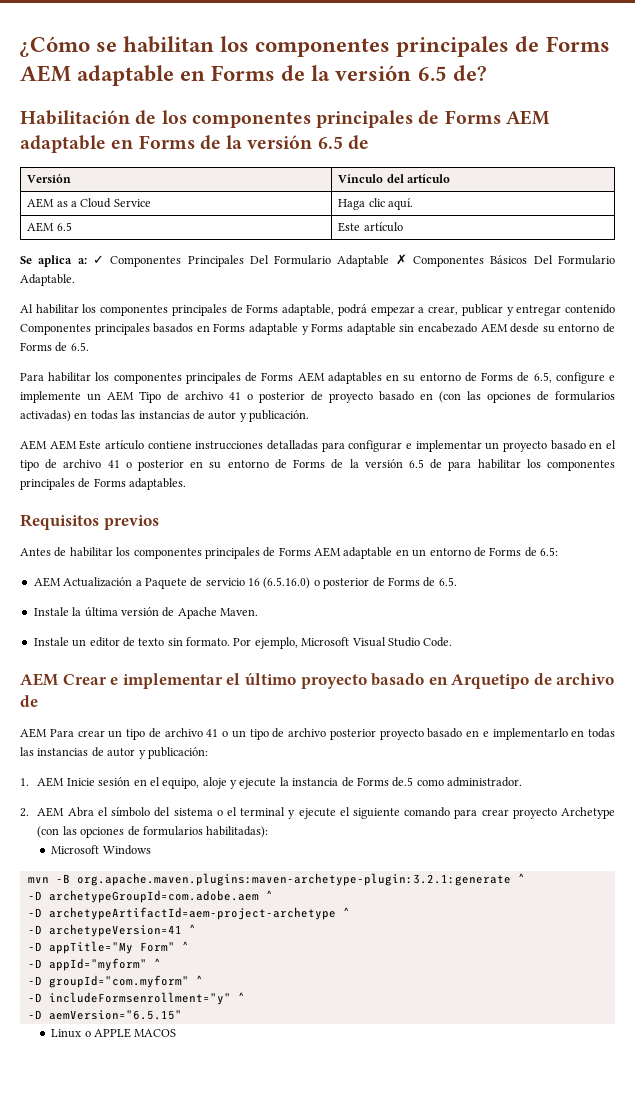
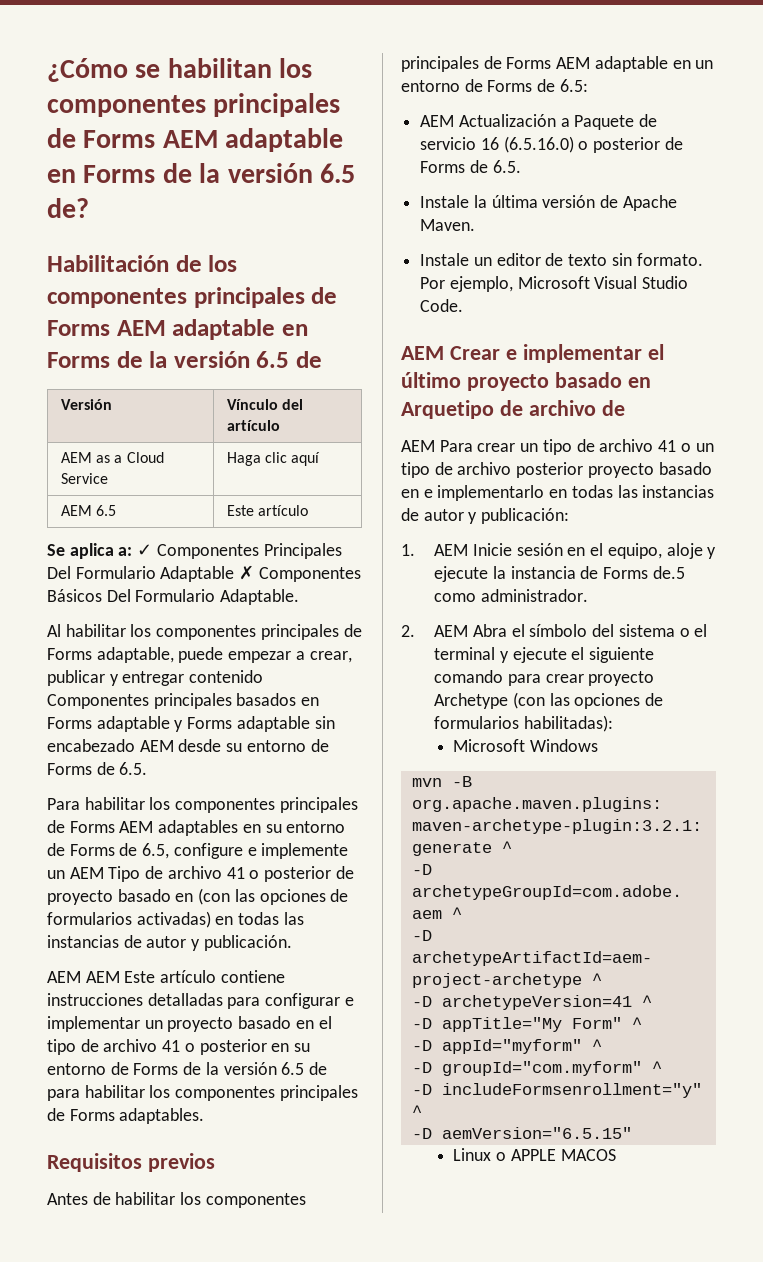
- AEM as a Cloud Service | Haga clic aquí.
+ AEM as a Cloud Service | Haga clic aquí
- Al habilitar los componentes principales de Forms adaptable, podrá empezar a crear, publicar y entregar contenido Componentes principales basados en Forms adaptable y Forms adaptable sin encabezado AEM desde su entorno de Forms de 6.5.
+ Al habilitar los componentes principales de Forms adaptable, puede empezar a crear, publicar y entregar contenido Componentes principales basados en Forms adaptable y Forms adaptable sin encabezado AEM desde su entorno de Forms de 6.5.

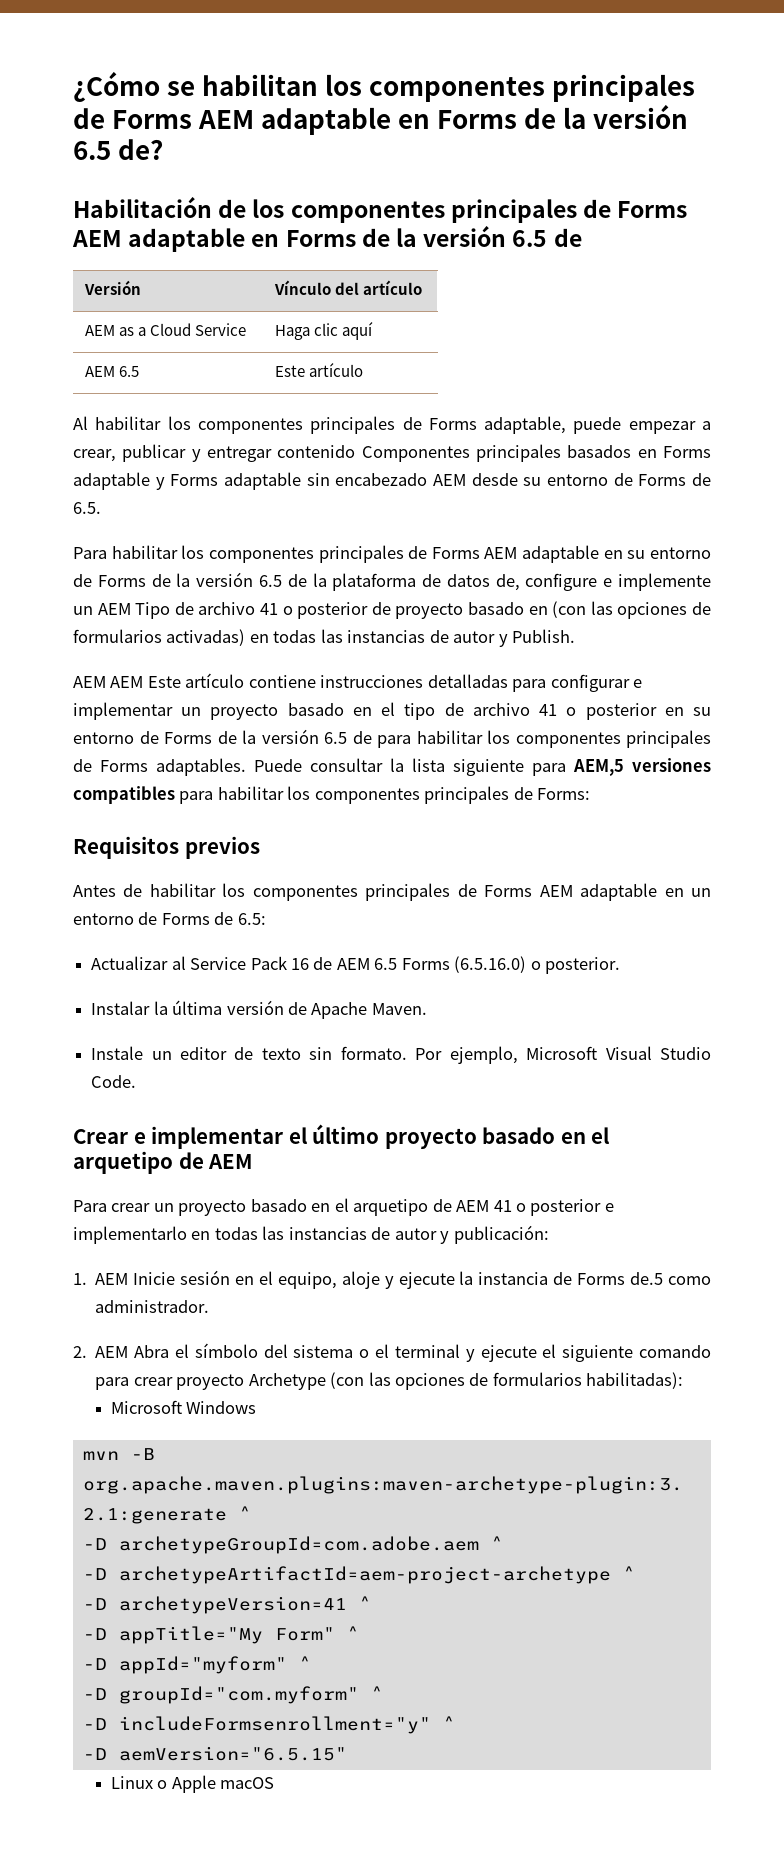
- Se aplica a: ✓ Componentes Principales Del Formulario Adaptable ✗ Componentes Básicos Del Formulario Adaptable.
- Para habilitar los componentes principales de Forms AEM adaptables en su entorno de Forms de 6.5, configure e implemente un AEM Tipo de archivo 41 o posterior de proyecto basado en (con las opciones de formularios activadas) en todas las instancias de autor y publicación.
+ Para habilitar los componentes principales de Forms AEM adaptable en su entorno de Forms de la versión 6.5 de la plataforma de datos de, configure e implemente un AEM Tipo de archivo 41 o posterior de proyecto basado en (con las opciones de formularios activadas) en todas las instancias de autor y Publish.
+ Puede consultar la lista siguiente para AEM,5 versiones compatibles para habilitar los componentes principales de Forms:
- AEM Actualización a Paquete de servicio 16 (6.5.16.0) o posterior de Forms de 6.5.
- Instale la última versión de Apache Maven.
+ Actualizar al Service Pack 16 de AEM 6.5 Forms (6.5.16.0) o posterior.
+ Instalar la última versión de Apache Maven.
- AEM Crear e implementar el último proyecto basado en Arquetipo de archivo de
- AEM Para crear un tipo de archivo 41 o un tipo de archivo posterior proyecto basado en e implementarlo en todas las instancias de autor y publicación:
+ Crear e implementar el último proyecto basado en el arquetipo de AEM
+ Para crear un proyecto basado en el arquetipo de AEM 41 o posterior e implementarlo en todas las instancias de autor y publicación:
- Linux o APPLE MACOS
+ Linux o Apple macOS

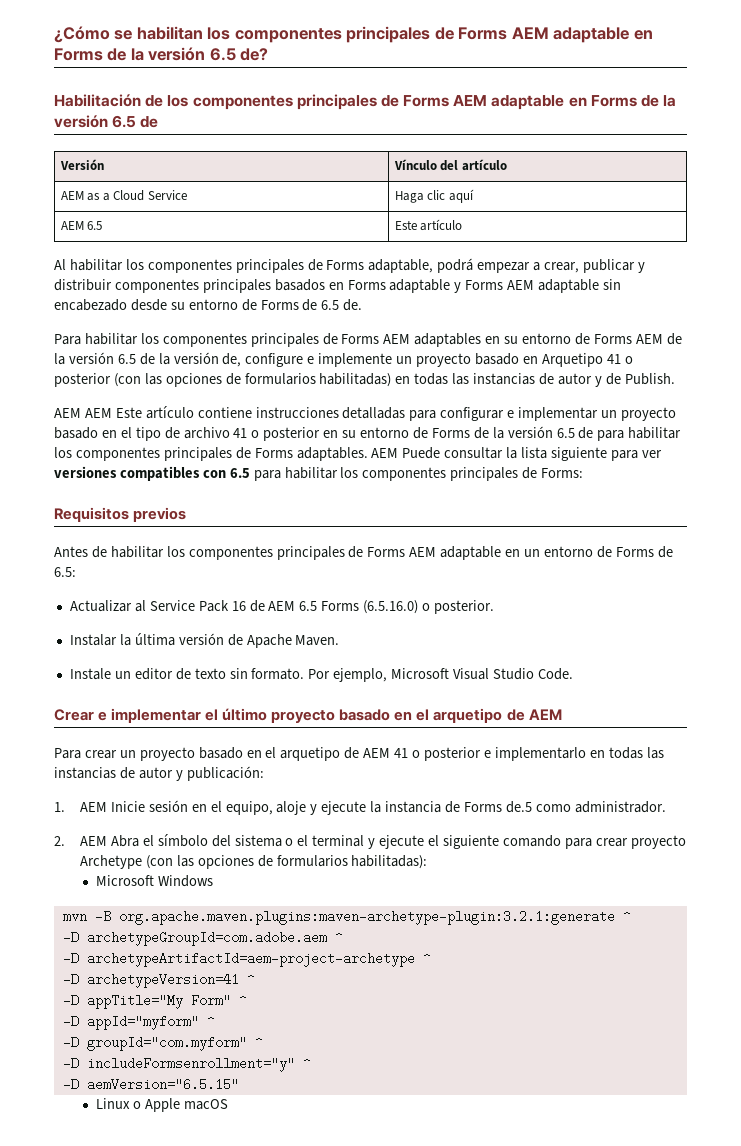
- Al habilitar los componentes principales de Forms adaptable, puede empezar a crear, publicar y entregar contenido Componentes principales basados en Forms adaptable y Forms adaptable sin encabezado AEM desde su entorno de Forms de 6.5.
+ Al habilitar los componentes principales de Forms adaptable, podrá empezar a crear, publicar y distribuir componentes principales basados en Forms adaptable y Forms AEM adaptable sin encabezado desde su entorno de Forms de 6.5 de.
- Para habilitar los componentes principales de Forms AEM adaptable en su entorno de Forms de la versión 6.5 de la plataforma de datos de, configure e implemente un AEM Tipo de archivo 41 o posterior de proyecto basado en (con las opciones de formularios activadas) en todas las instancias de autor y Publish.
+ Para habilitar los componentes principales de Forms AEM adaptables en su entorno de Forms AEM de la versión 6.5 de la versión de, configure e implemente un proyecto basado en Arquetipo 41 o posterior (con las opciones de formularios habilitadas) en todas las instancias de autor y de Publish.
- Puede consultar la lista siguiente para AEM,5 versiones compatibles para habilitar los componentes principales de Forms:
+ AEM Puede consultar la lista siguiente para ver versiones compatibles con 6.5 para habilitar los componentes principales de Forms:

